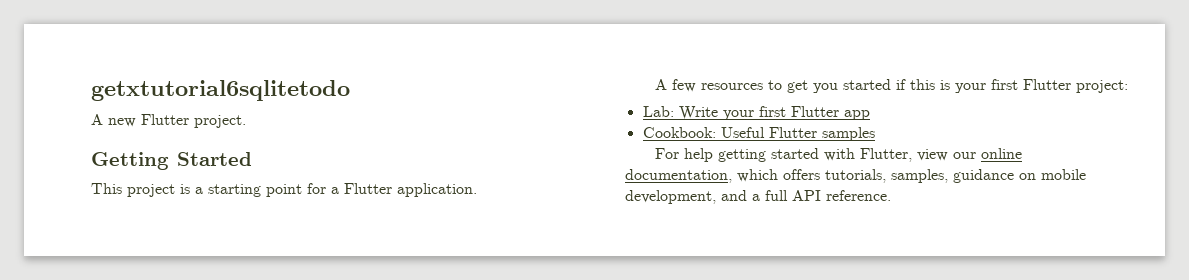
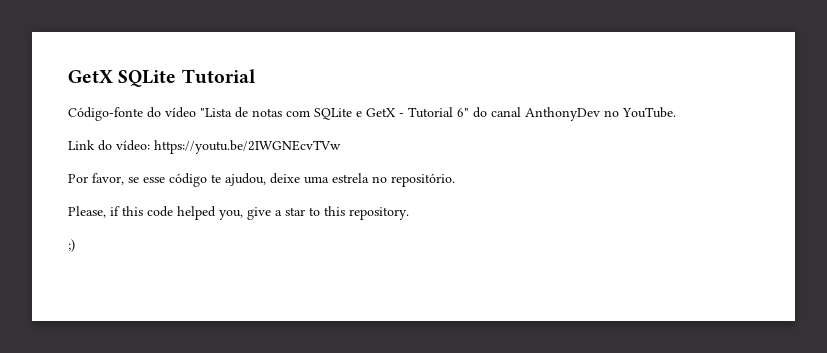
- getxtutorial6sqlitetodo
- A new Flutter project.
- Getting Started
- This project is a starting point for a Flutter application.
- A few resources to get you started if this is your first Flutter project:
- Lab: Write your first Flutter app
- Cookbook: Useful Flutter samples
- For help getting started with Flutter, view our online documentation, which offers tutorials, samples, guidance on mobile development, and a full API reference.
+ GetX SQLite Tutorial
+ Código-fonte do vídeo "Lista de notas com SQLite e GetX - Tutorial 6" do canal AnthonyDev no YouTube.
+ Link do vídeo: https://youtu.be/2IWGNEcvTVw
+ Por favor, se esse código te ajudou, deixe uma estrela no repositório.
+ Please, if this code helped you, give a star to this repository.
+ ;)

